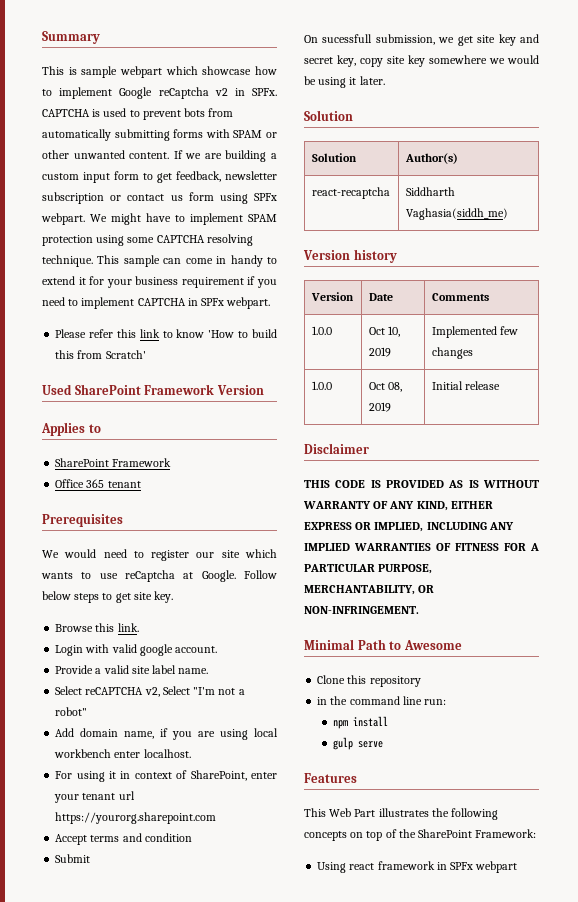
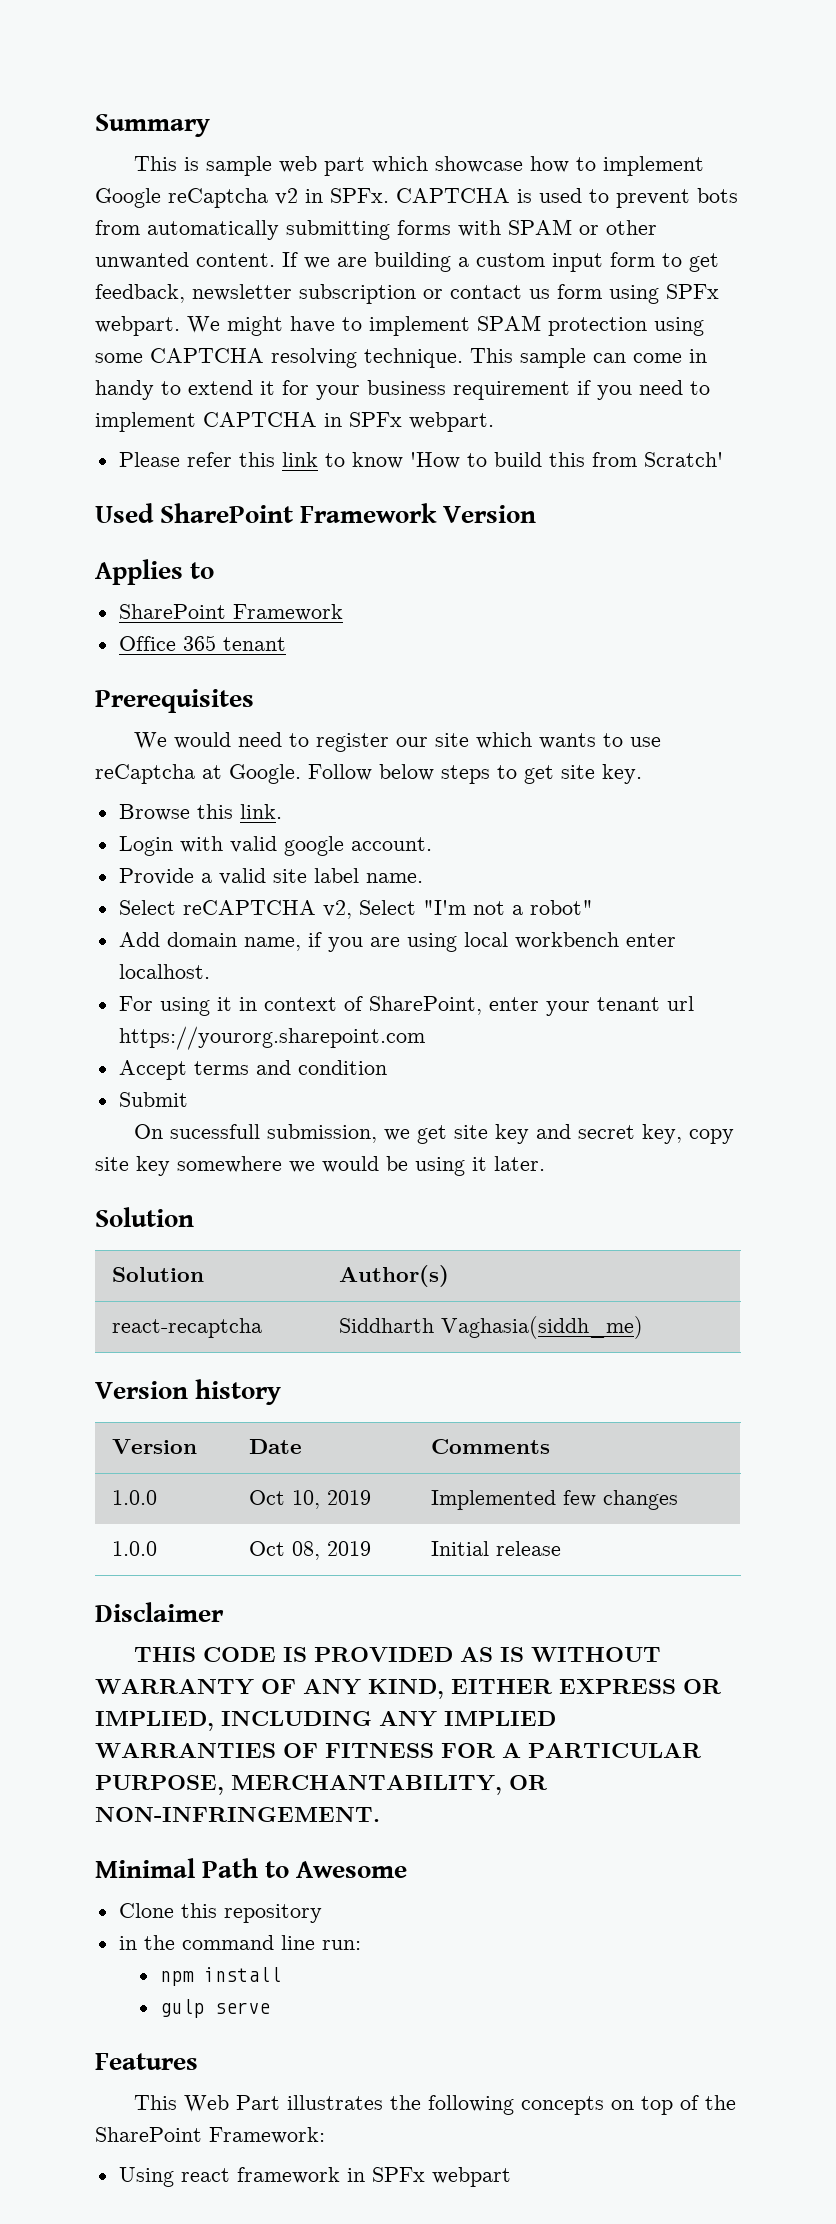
- This is sample webpart which showcase how to implement Google reCaptcha v2 in SPFx.
+ This is sample web part which showcase how to implement Google reCaptcha v2 in SPFx.

